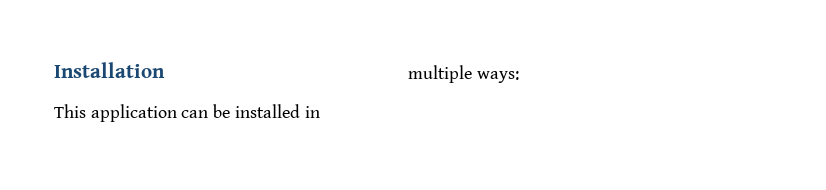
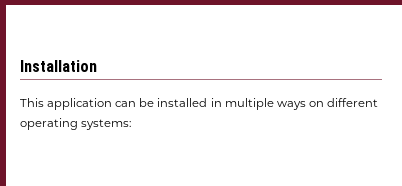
- This application can be installed in multiple ways:
+ This application can be installed in multiple ways on different operating systems:

